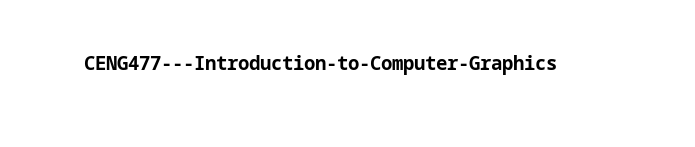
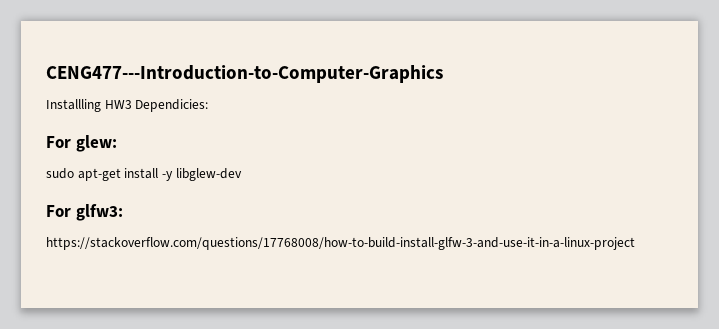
+ Installling HW3 Dependicies:
+ For glew:
+ sudo apt-get install -y libglew-dev
+ For glfw3:
+ https://stackoverflow.com/questions/17768008/how-to-build-install-glfw-3-and-use-it-in-a-linux-project

